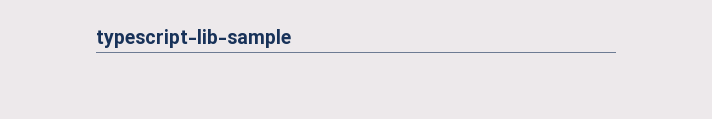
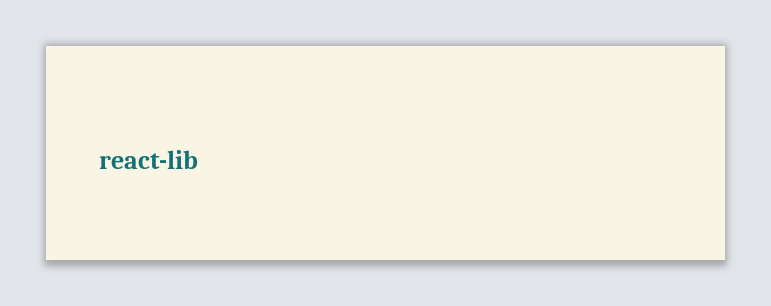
- typescript-lib-sample
+ react-lib

